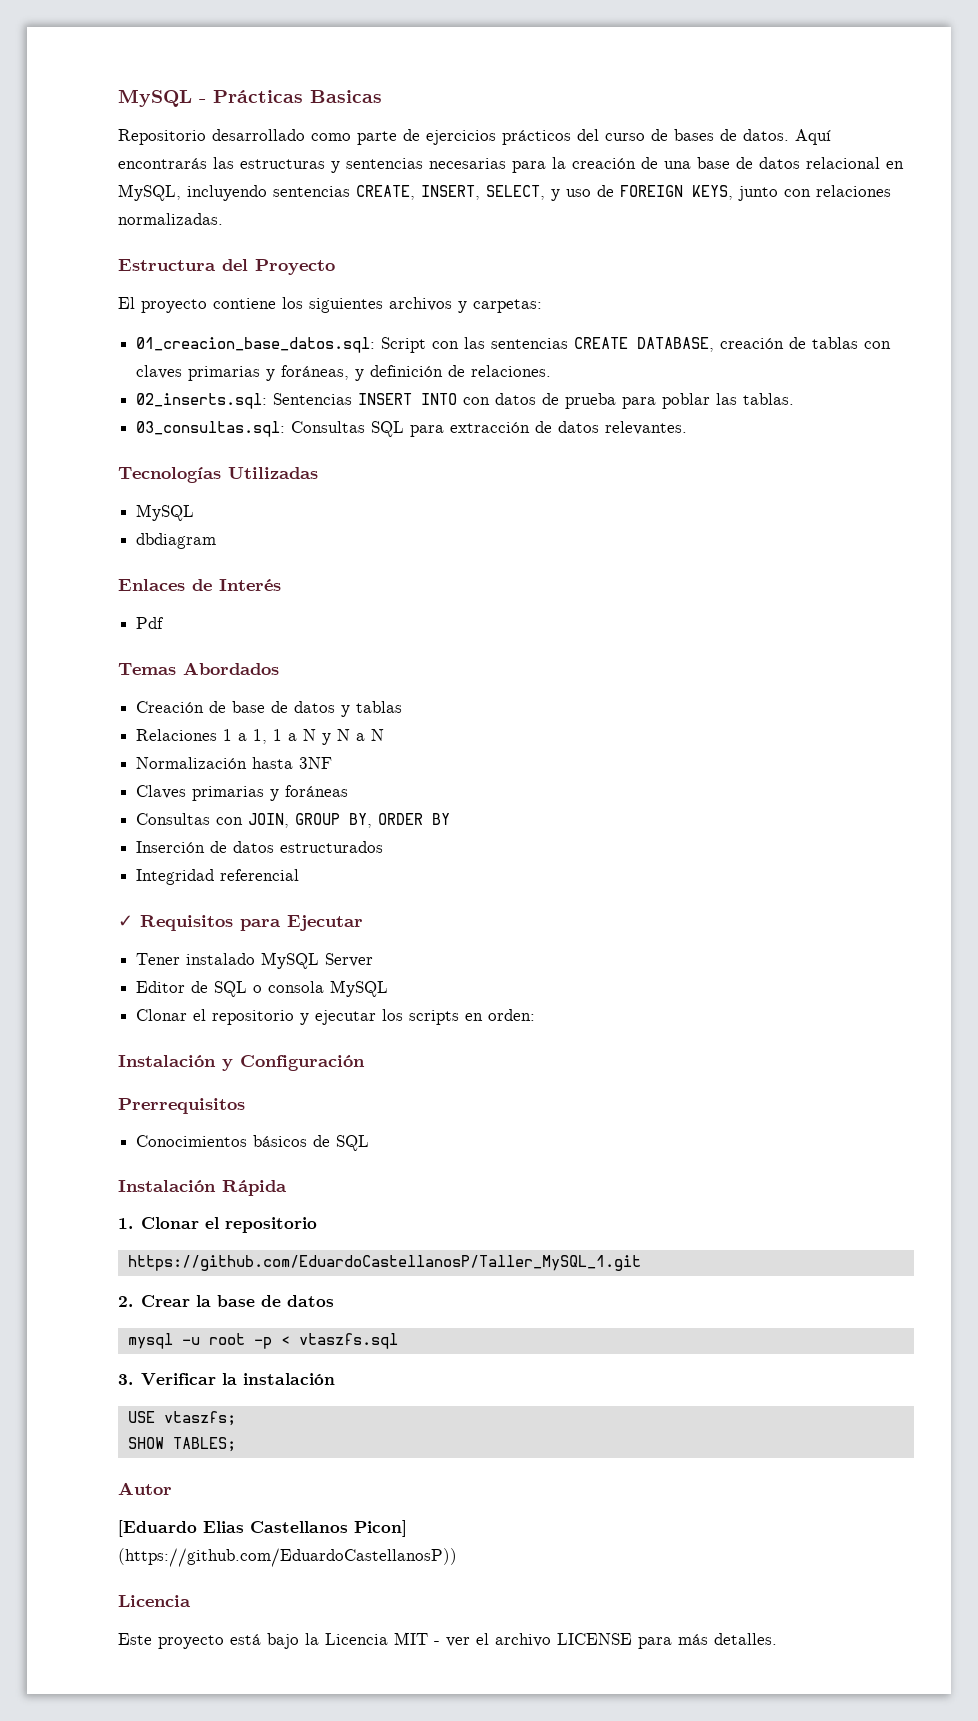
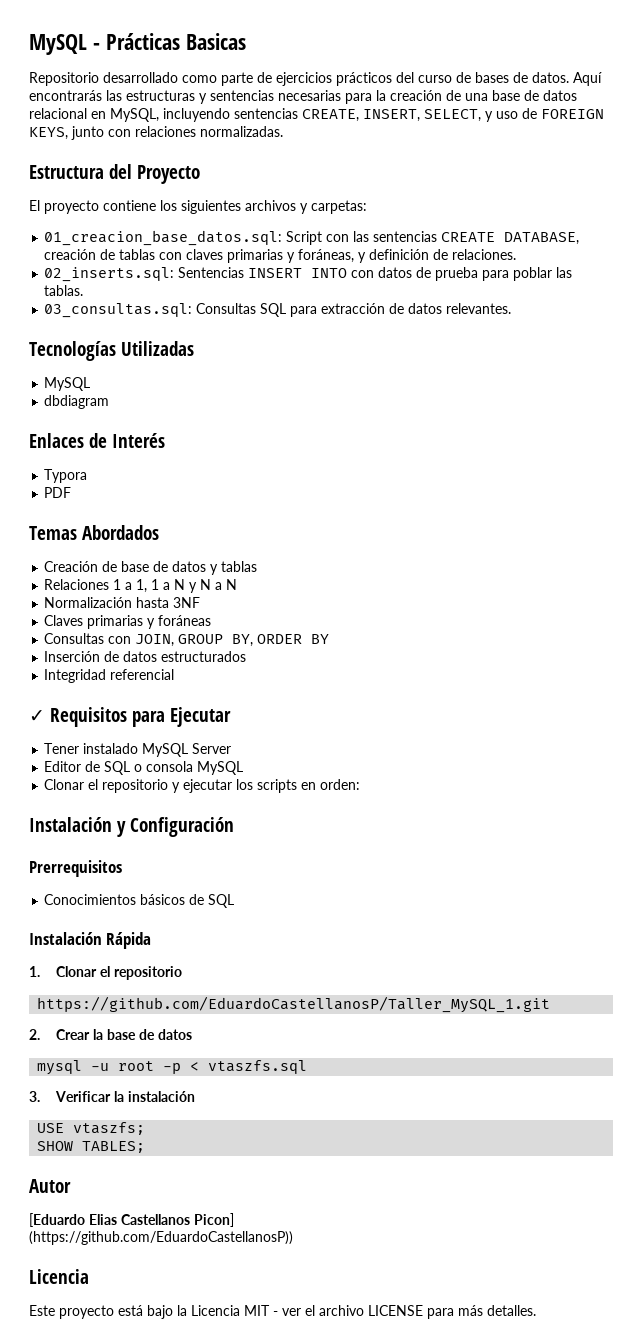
- Pdf
+ Typora
+ PDF

